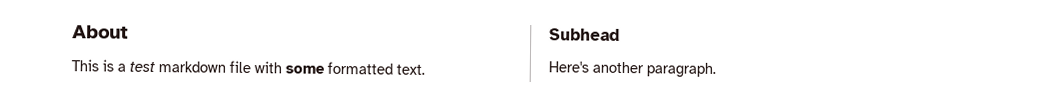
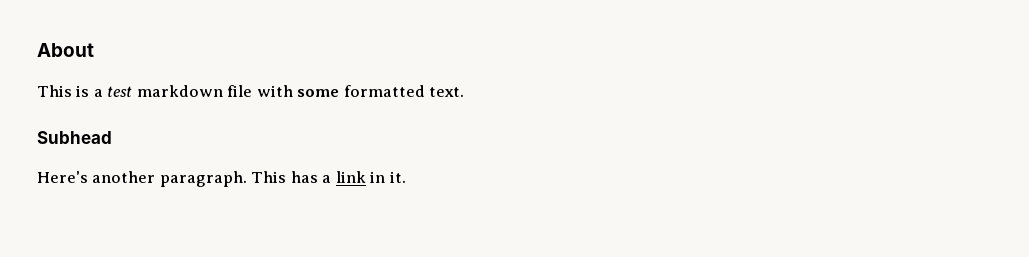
+ This has a link in it.

